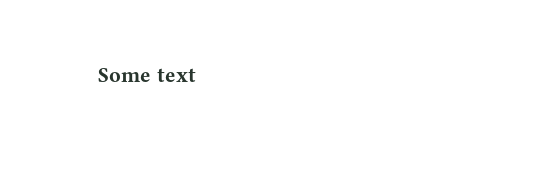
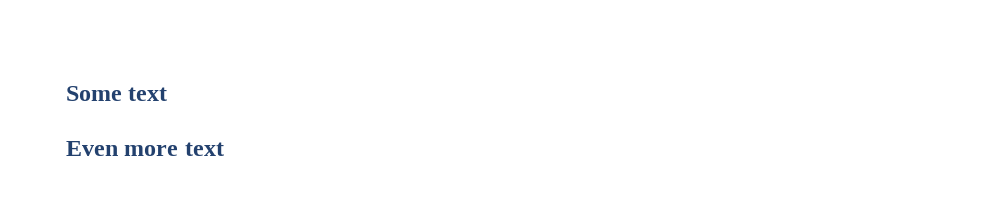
+ Even more text

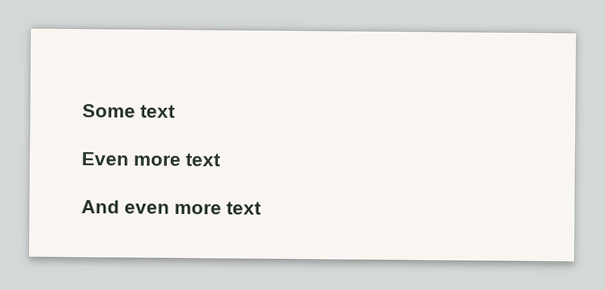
+ And even more text

